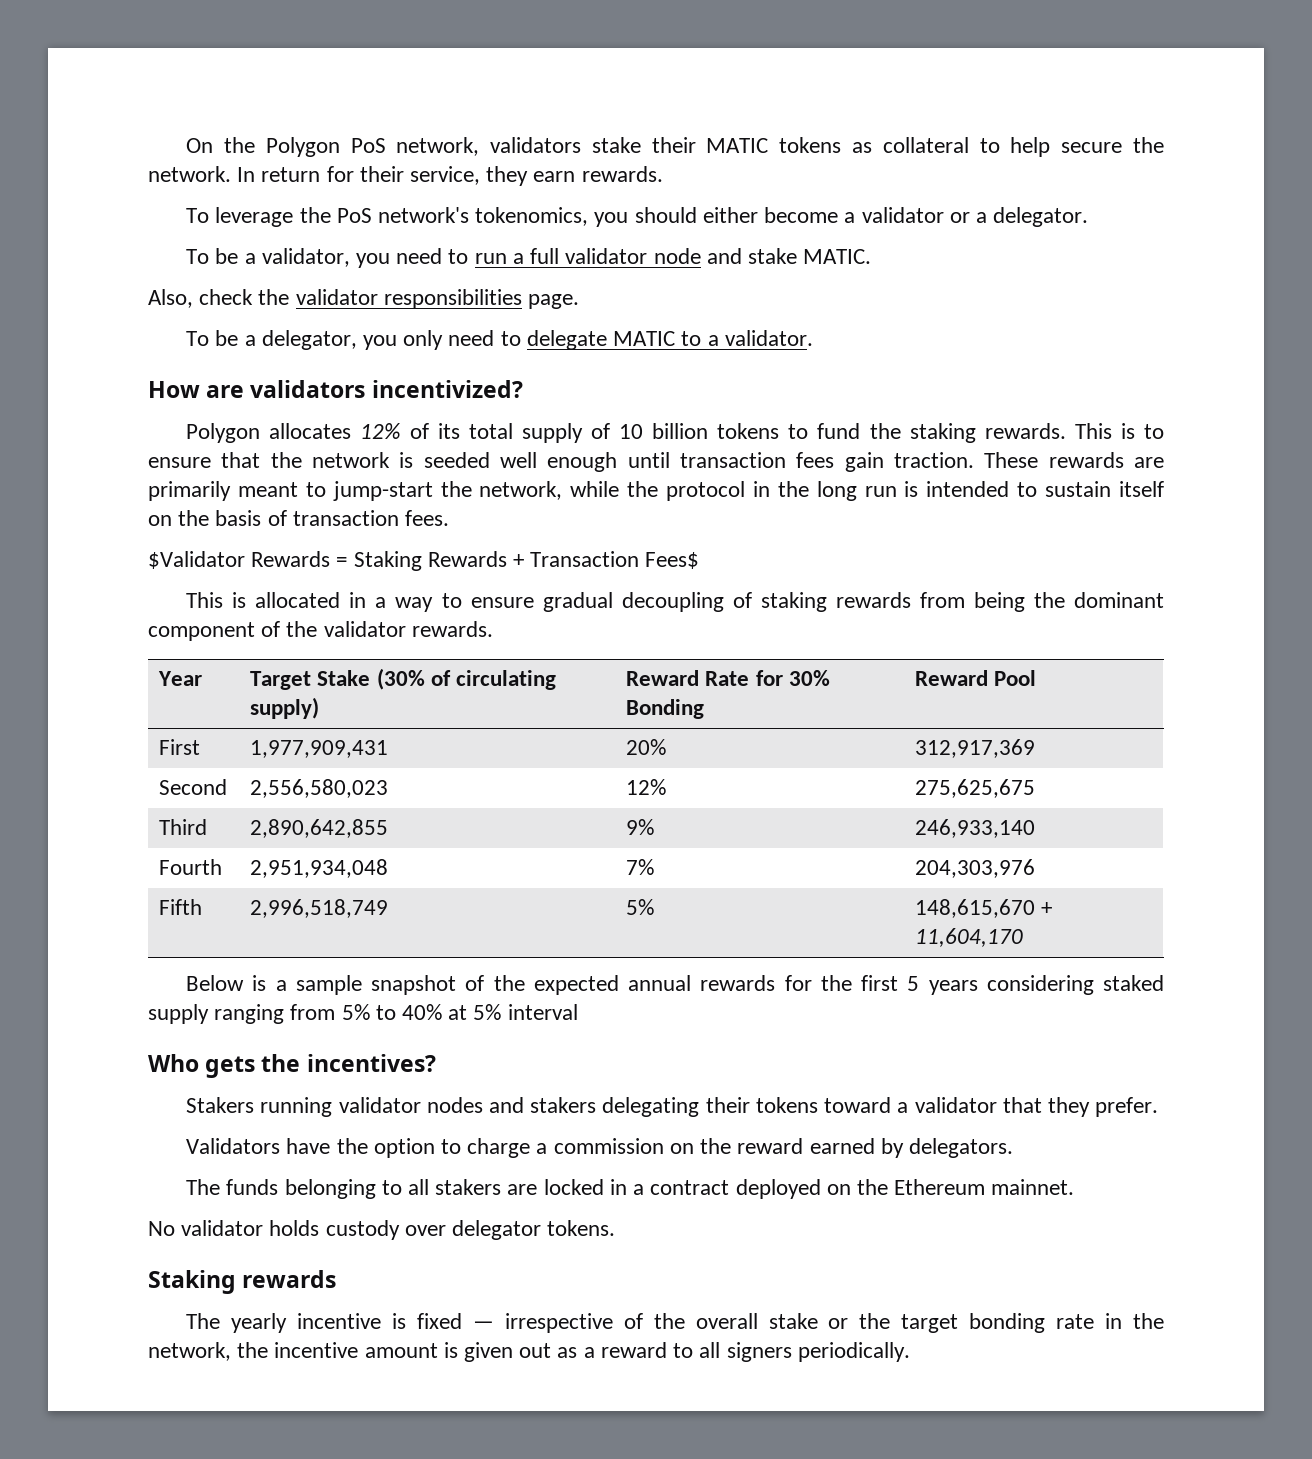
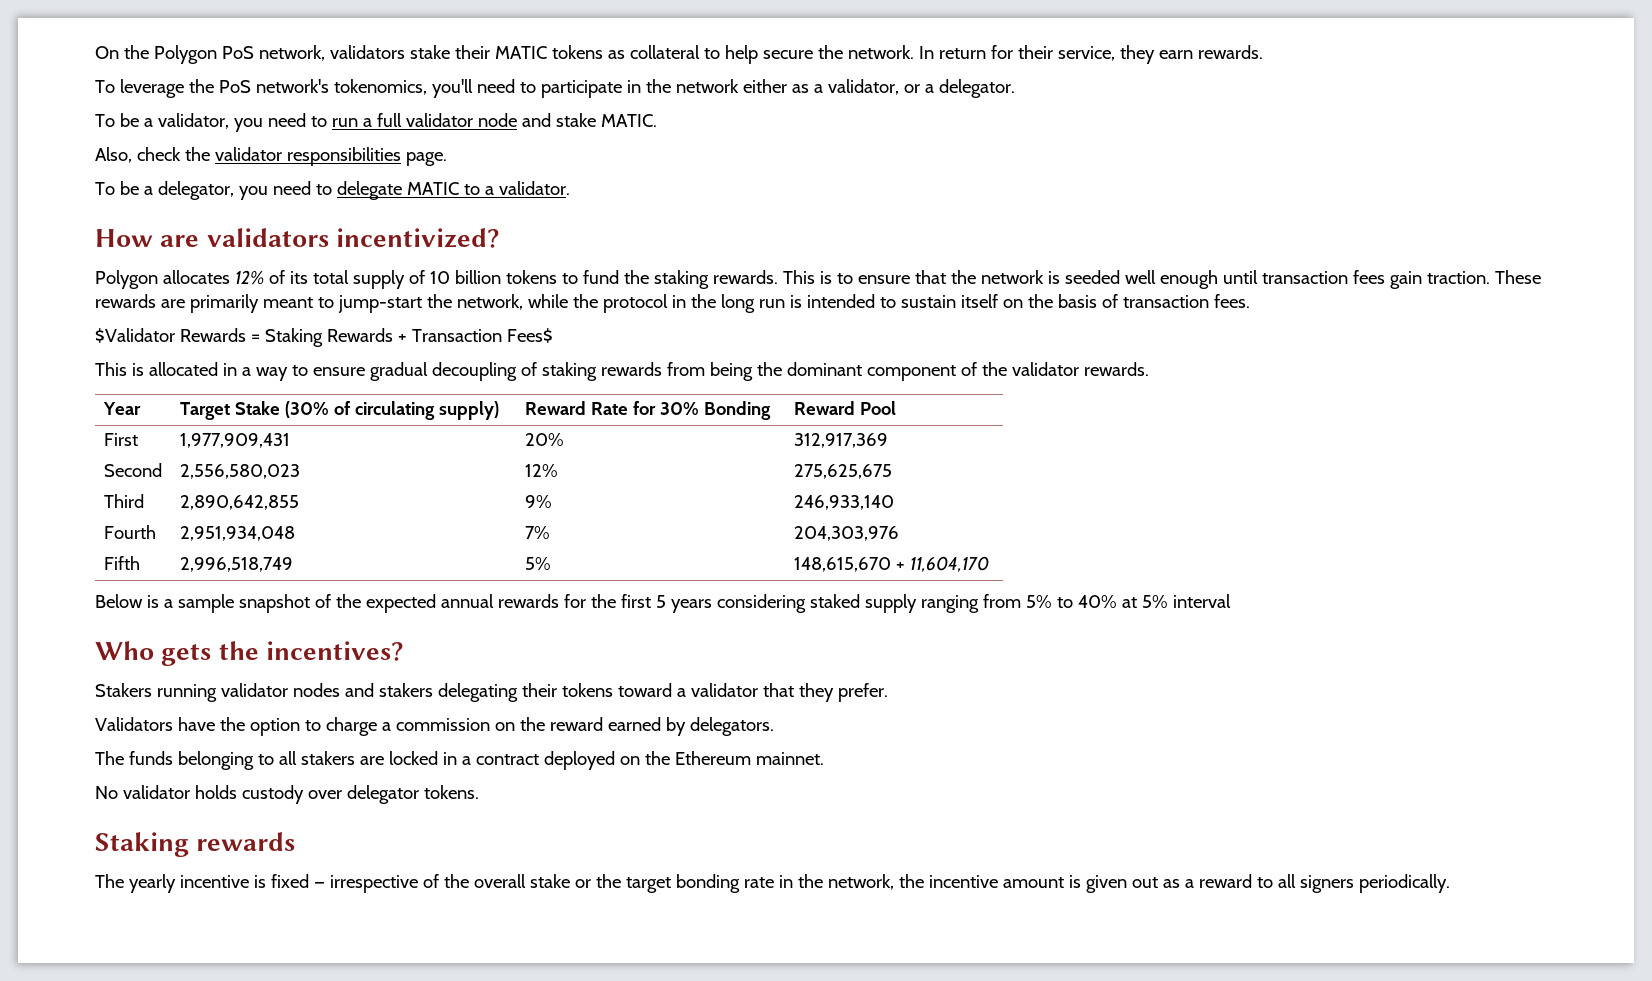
- To leverage the PoS network's tokenomics, you should either become a validator or a delegator.
+ To leverage the PoS network's tokenomics, you'll need to participate in the network either as a validator, or a delegator.
- To be a delegator, you only need to delegate MATIC to a validator.
+ To be a delegator, you need to delegate MATIC to a validator.

